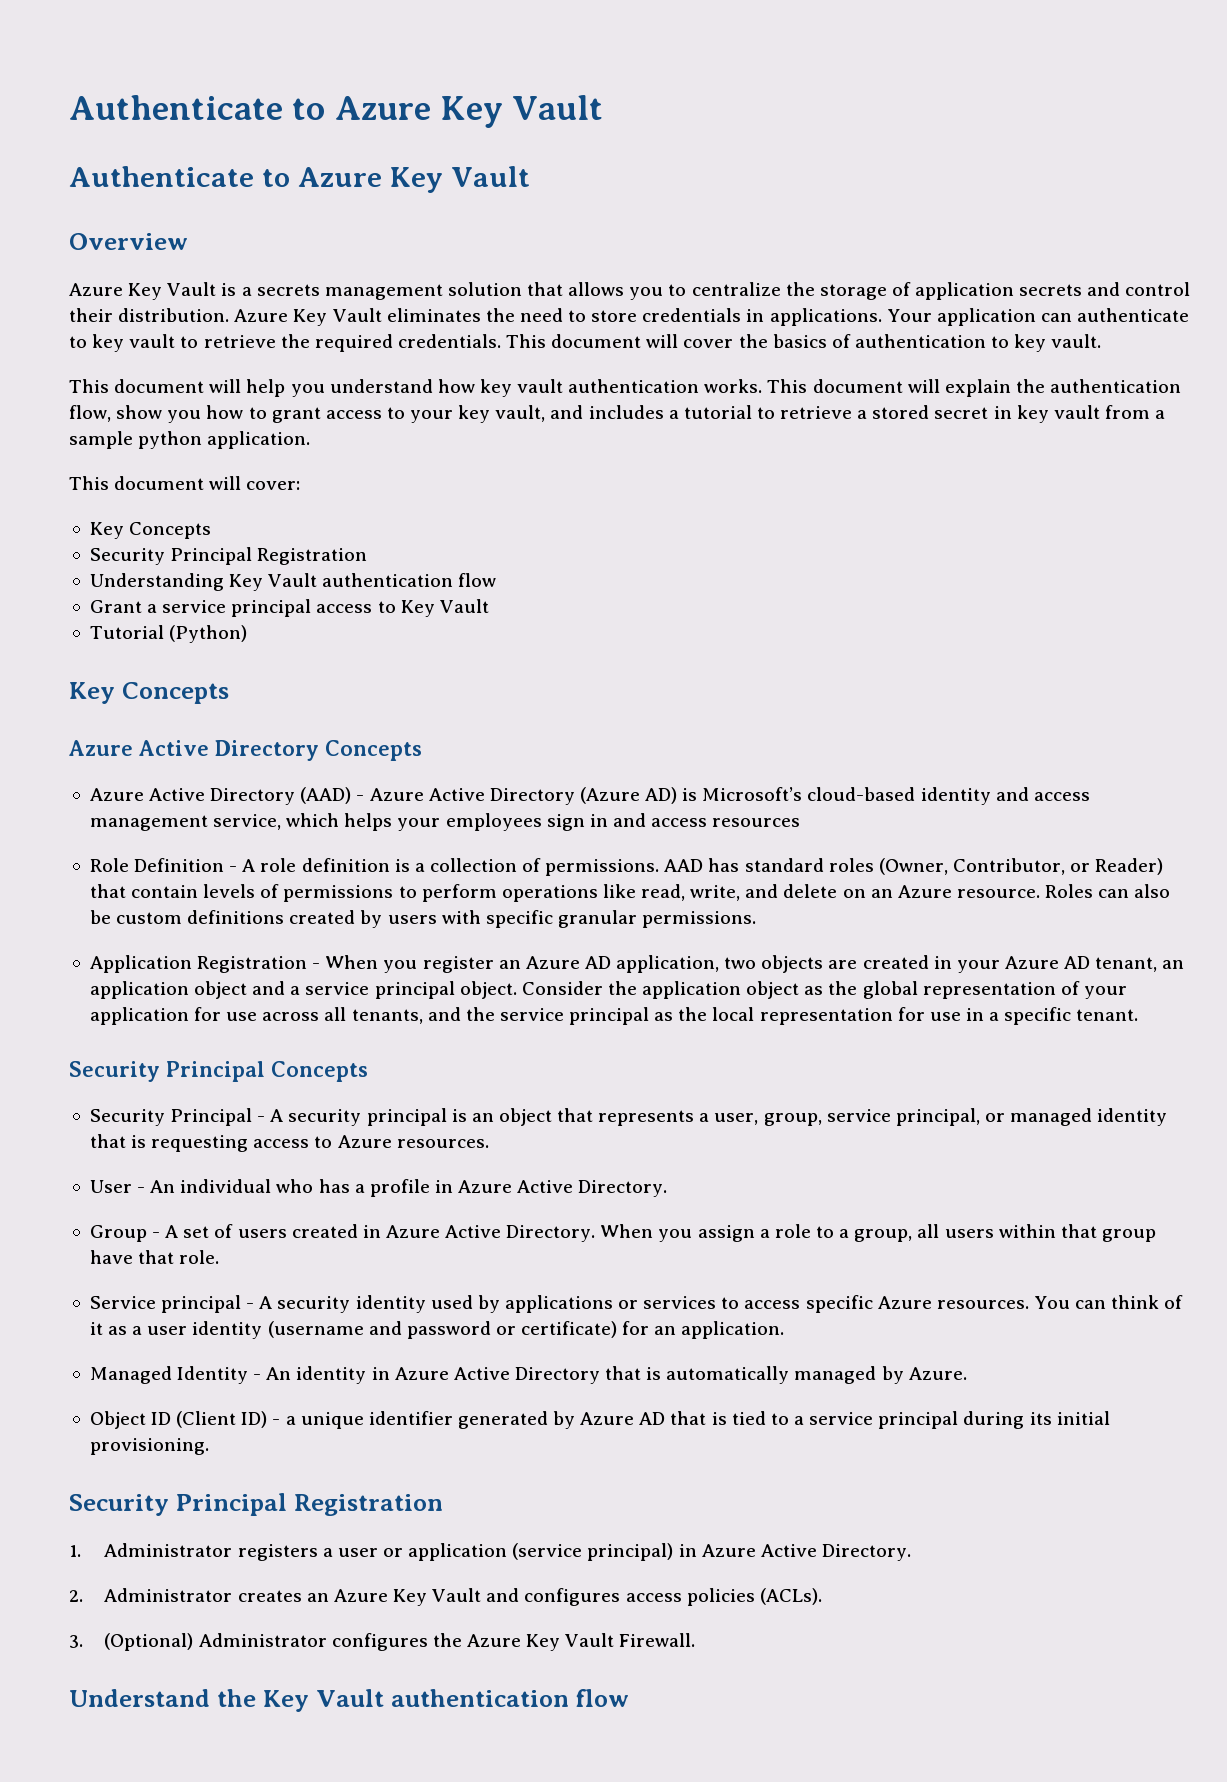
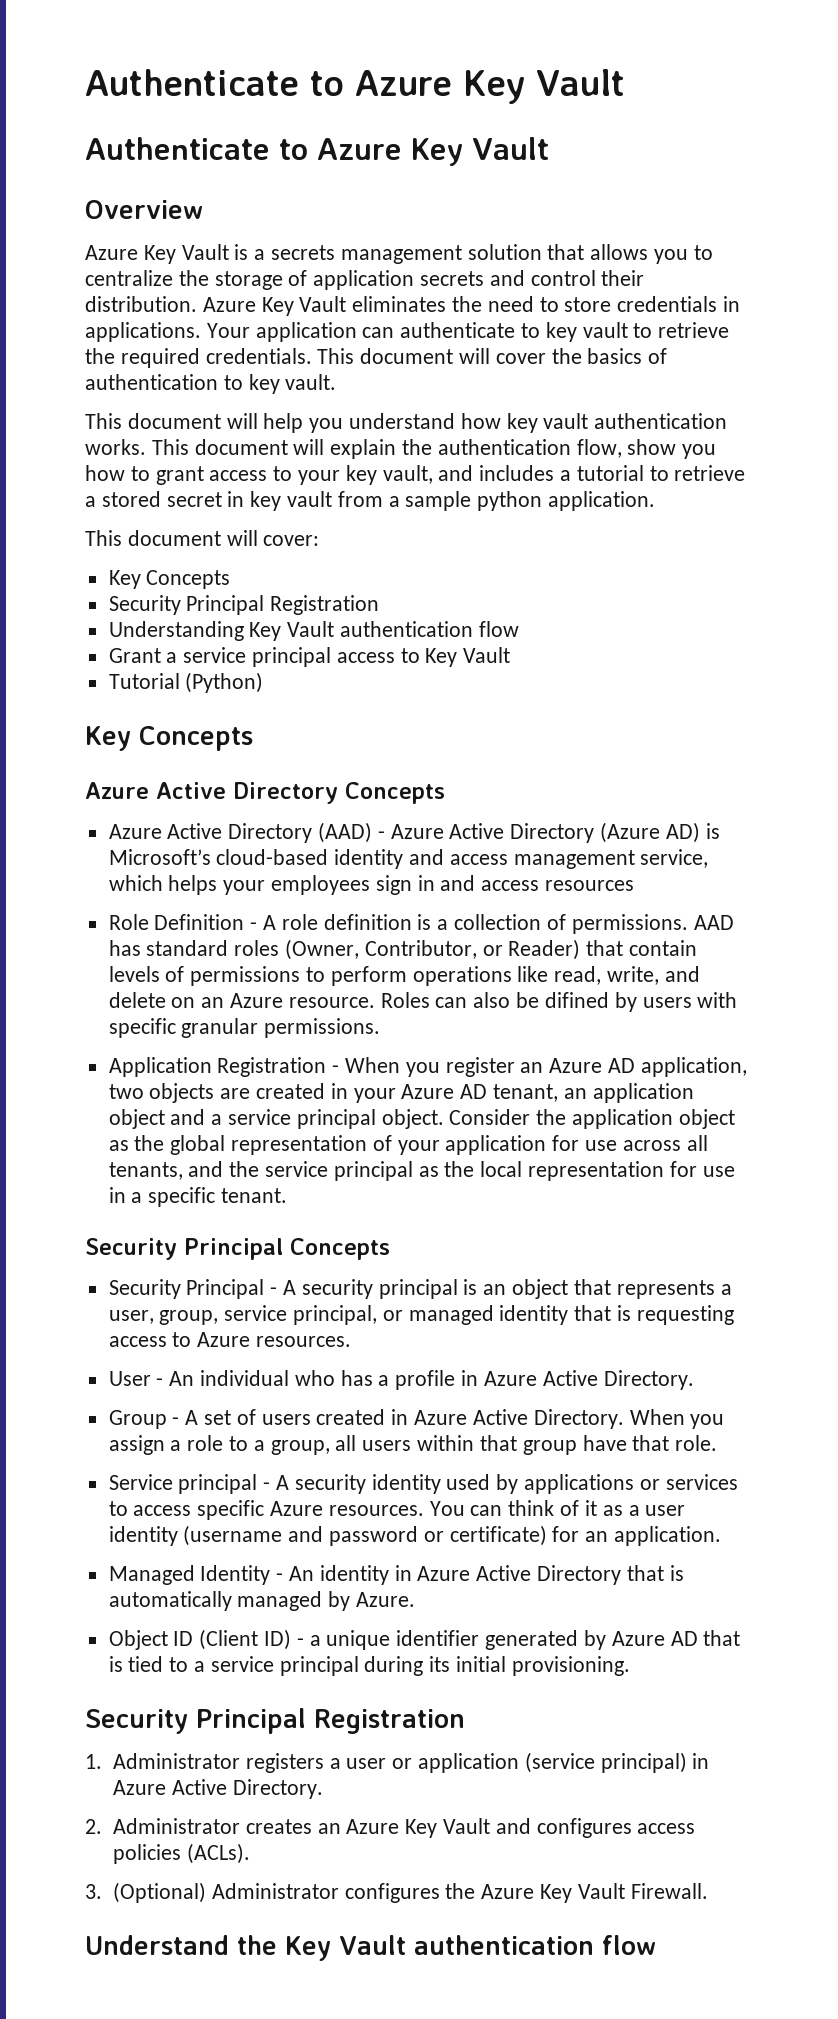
- Roles can also be custom definitions created by users with specific granular permissions.
+ Roles can also be difined by users with specific granular permissions.

